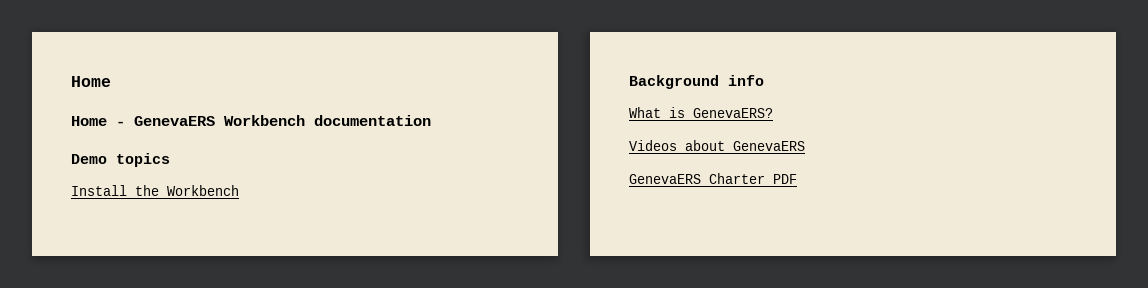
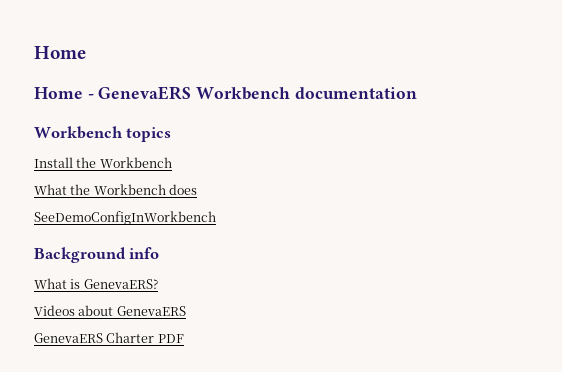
- Demo topics
+ Workbench topics
+ What the Workbench does
+ SeeDemoConfigInWorkbench

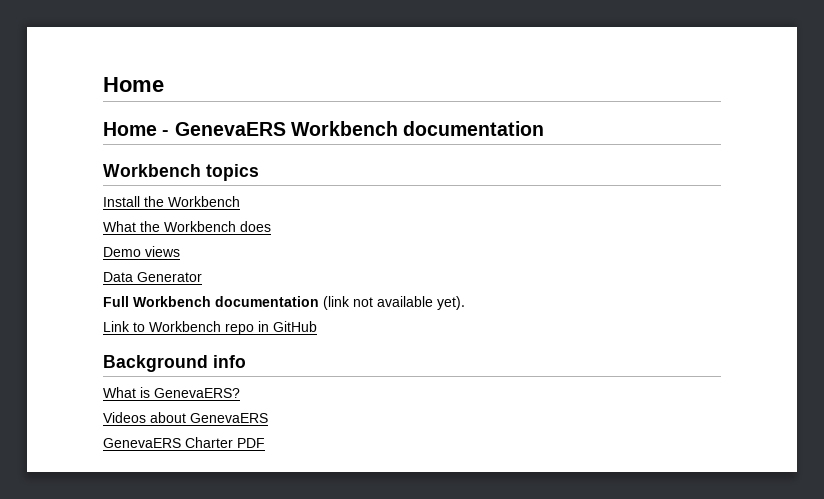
- SeeDemoConfigInWorkbench
+ Demo views
+ Data Generator
+ Full Workbench documentation (link not available yet).
+ Link to Workbench repo in GitHub

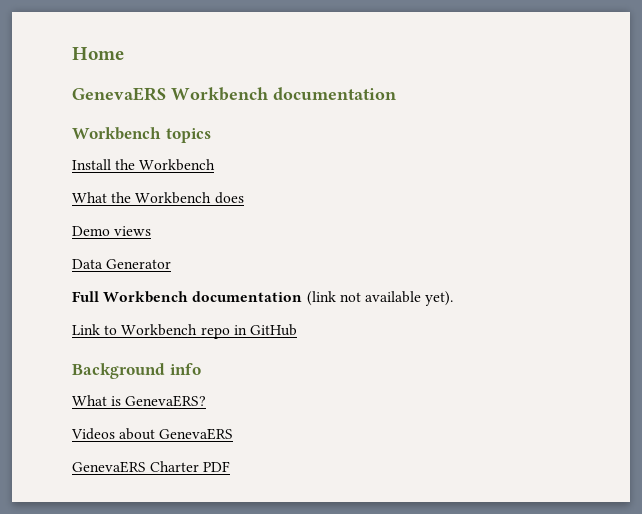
- Home - GenevaERS Workbench documentation
+ GenevaERS Workbench documentation

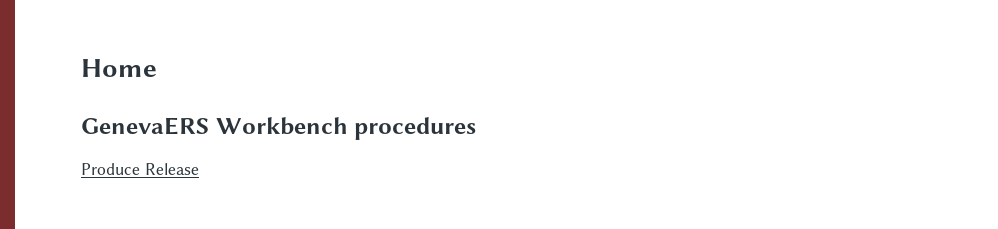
- GenevaERS Workbench documentation
- Workbench topics
- Install the Workbench
- What the Workbench does
- Demo views
- Data Generator
- Full Workbench documentation (link not available yet).
- Link to Workbench repo in GitHub
- Background info
- What is GenevaERS?
- Videos about GenevaERS
- GenevaERS Charter PDF
+ GenevaERS Workbench procedures
+ Produce Release

